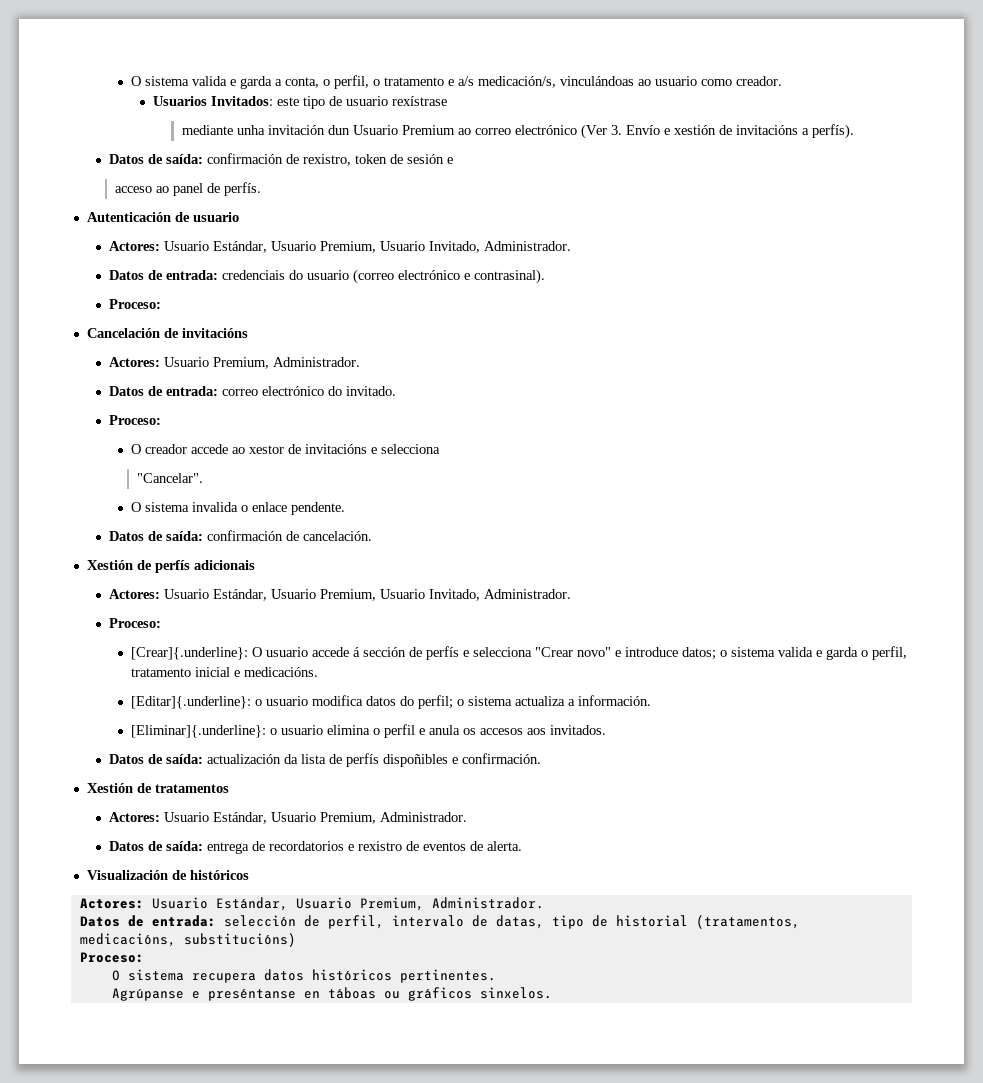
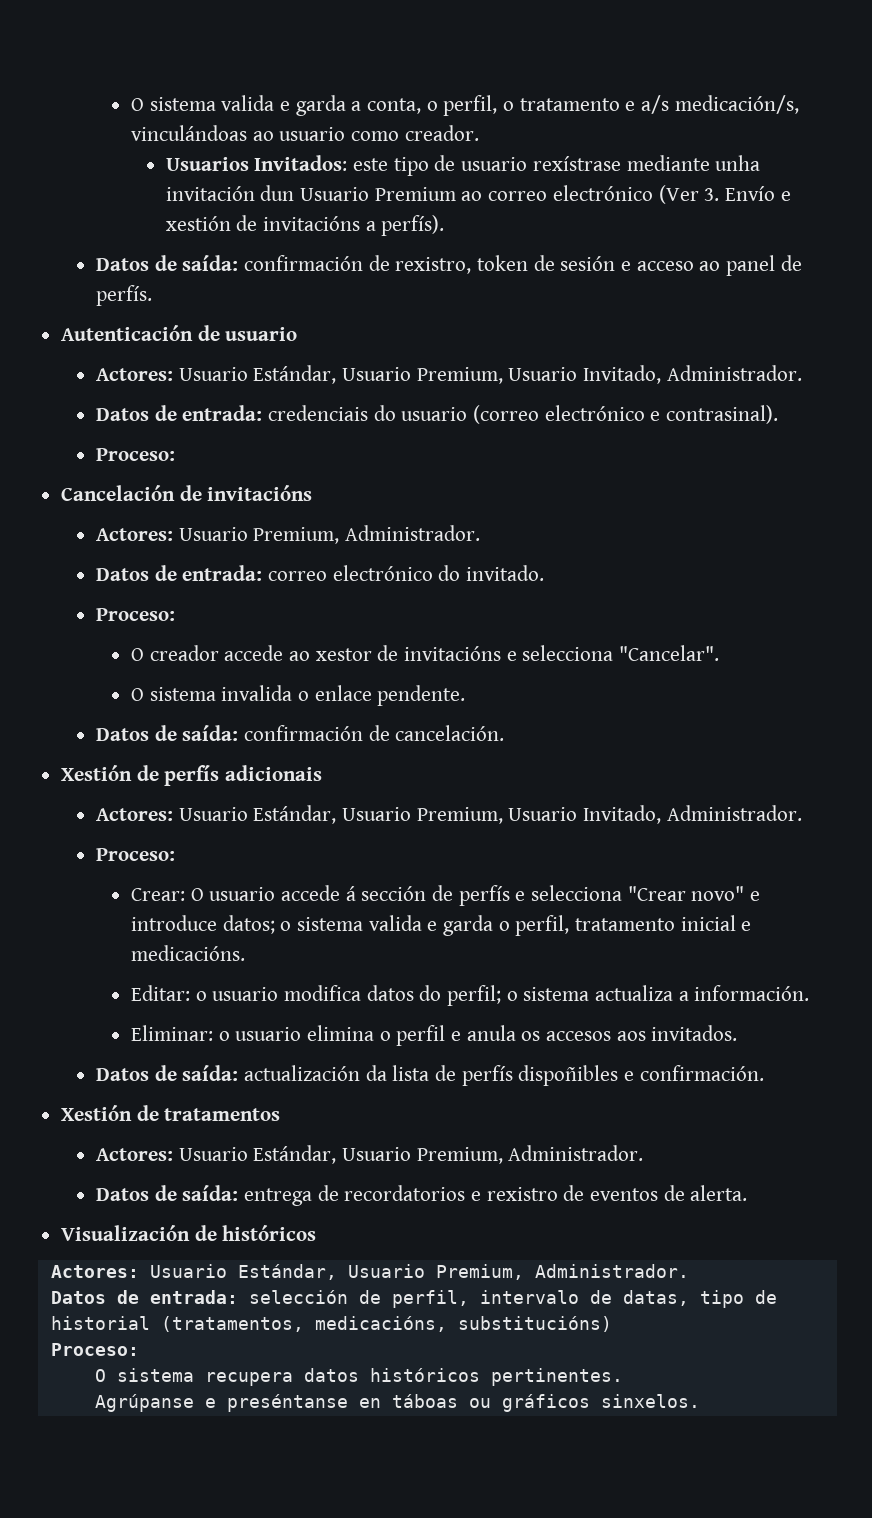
- Usuarios Invitados: este tipo de usuario rexístrase
- mediante unha invitación dun Usuario Premium ao correo electrónico (Ver 3. Envío e xestión de invitacións a perfís).
+ Usuarios Invitados: este tipo de usuario rexístrase mediante unha invitación dun Usuario Premium ao correo electrónico (Ver 3. Envío e xestión de invitacións a perfís).
- Datos de saída: confirmación de rexistro, token de sesión e
- acceso ao panel de perfís.
+ Datos de saída: confirmación de rexistro, token de sesión e acceso ao panel de perfís.
- O creador accede ao xestor de invitacións e selecciona
- "Cancelar".
+ O creador accede ao xestor de invitacións e selecciona "Cancelar".
- [Crear]{.underline}: O usuario accede á sección de perfís e selecciona "Crear novo" e introduce datos; o sistema valida e garda o perfil, tratamento inicial e medicacións.
+ Crear: O usuario accede á sección de perfís e selecciona "Crear novo" e introduce datos; o sistema valida e garda o perfil, tratamento inicial e medicacións.
- [Editar]{.underline}: o usuario modifica datos do perfil; o sistema actualiza a información.
+ Editar: o usuario modifica datos do perfil; o sistema actualiza a información.
- [Eliminar]{.underline}: o usuario elimina o perfil e anula os accesos aos invitados.
+ Eliminar: o usuario elimina o perfil e anula os accesos aos invitados.

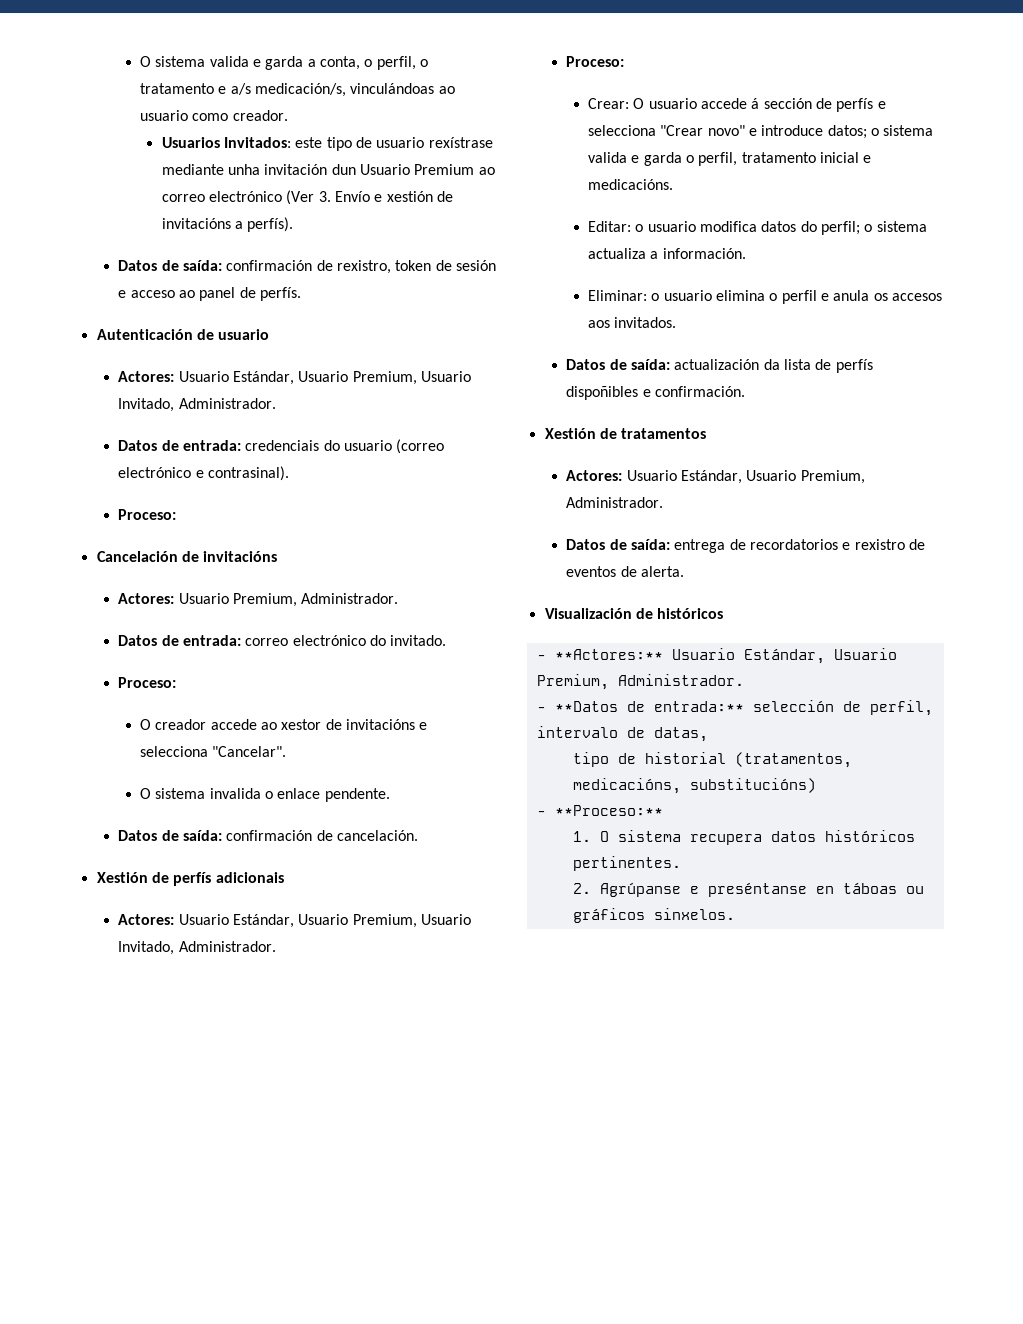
  Visualización de históricos
- Actores: Usuario Estándar, Usuario Premium, Administrador.
- Datos de entrada: selección de perfil, intervalo de datas, tipo de historial (tratamentos, medicacións, substitucións)
- Proceso:
- O sistema recupera datos históricos pertinentes.
+ - **Actores:** Usuario Estándar, Usuario Premium, Administrador.
+ - **Datos de entrada:** selección de perfil, intervalo de datas,
+ tipo de historial (tratamentos, medicacións, substitucións)
+ - **Proceso:**
+ 1. O sistema recupera datos históricos pertinentes.
- Agrúpanse e preséntanse en táboas ou gráficos sinxelos.
+ 2. Agrúpanse e preséntanse en táboas ou gráficos sinxelos.

